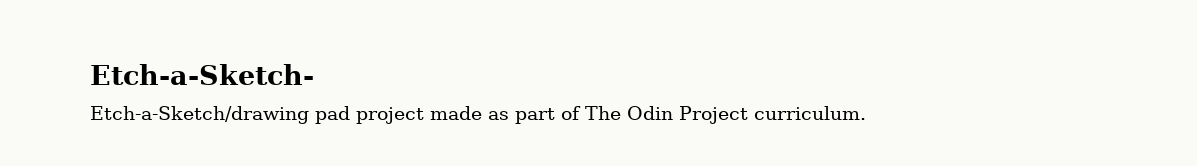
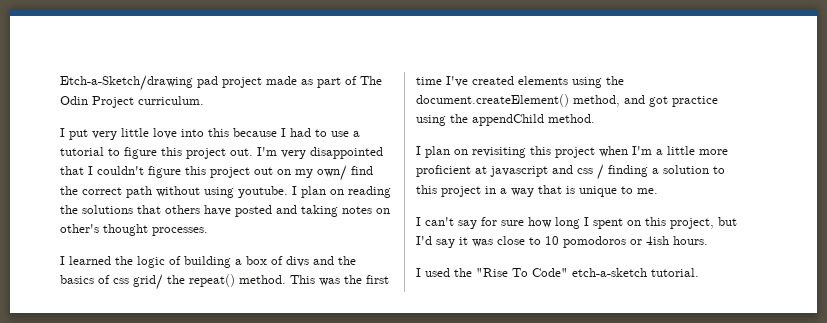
- Etch-a-Sketch-
+ I put very little love into this because I had to use a tutorial to figure this project out. I'm very disappointed that I couldn't figure this project out on my own/ find the correct path without using youtube. I plan on reading the solutions that others have posted and taking notes on other's thought processes.
+ I learned the logic of building a box of divs and the basics of css grid/ the repeat() method. This was the first time I've created elements using the document.createElement() method, and got practice using the appendChild method.
+ I plan on revisiting this project when I'm a little more proficient at javascript and css / finding a solution to this project in a way that is unique to me.
+ I can't say for sure how long I spent on this project, but I'd say it was close to 10 pomodoros or 4ish hours.
+ I used the "Rise To Code" etch-a-sketch tutorial.

